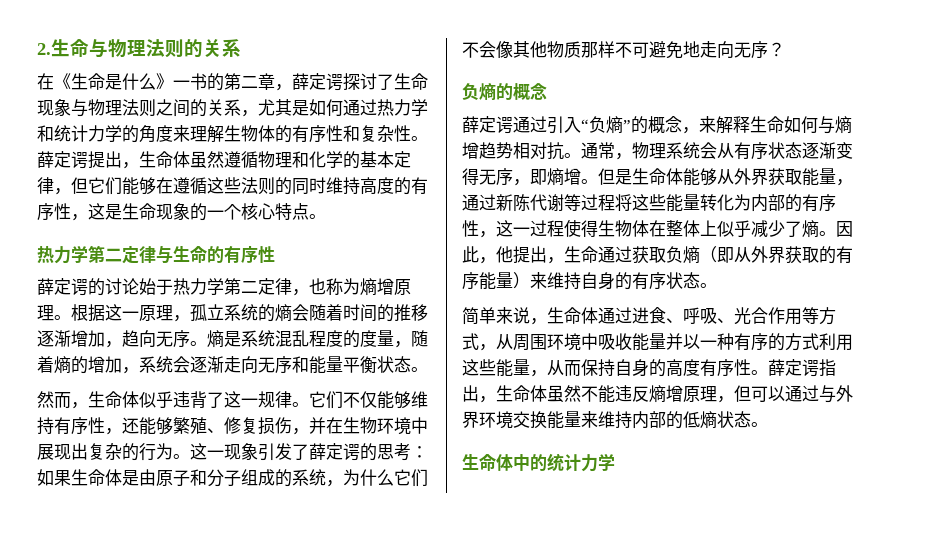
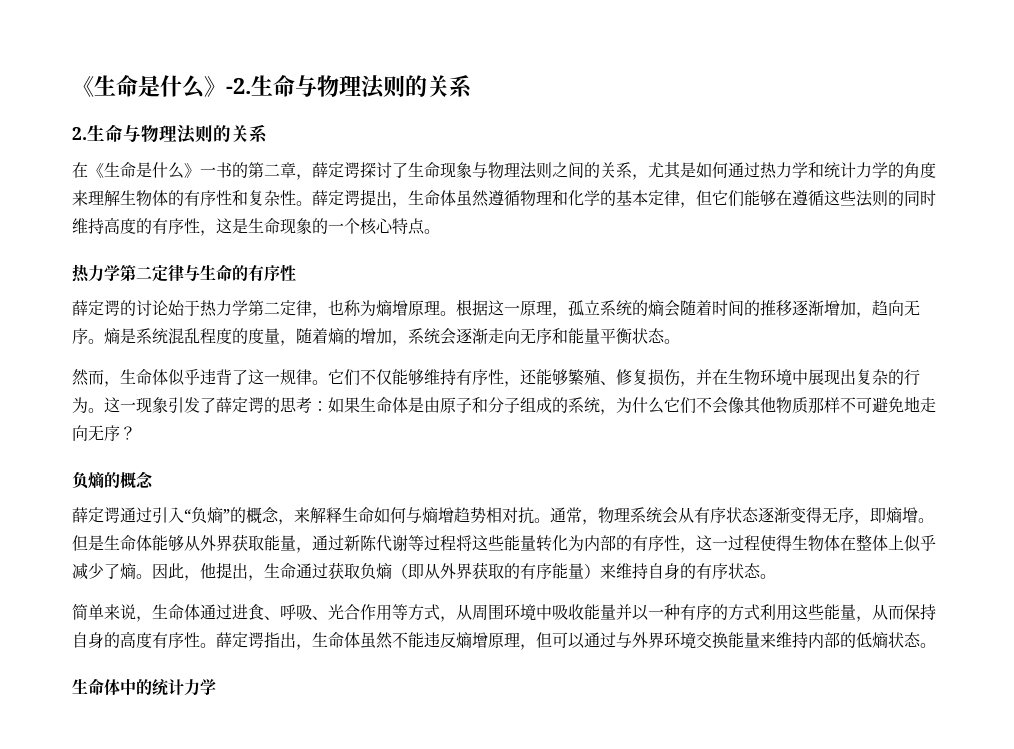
+ 《生命是什么》-2.生命与物理法则的关系

